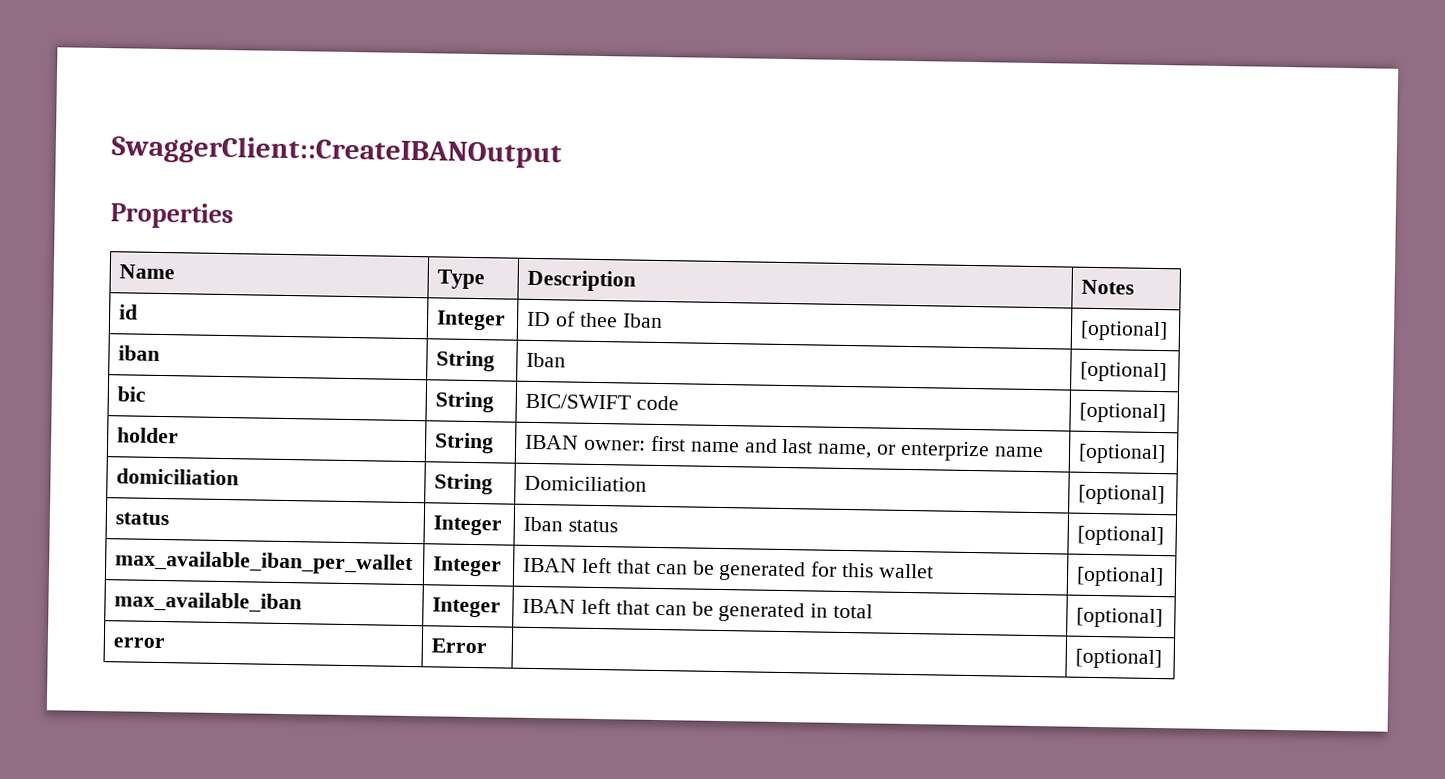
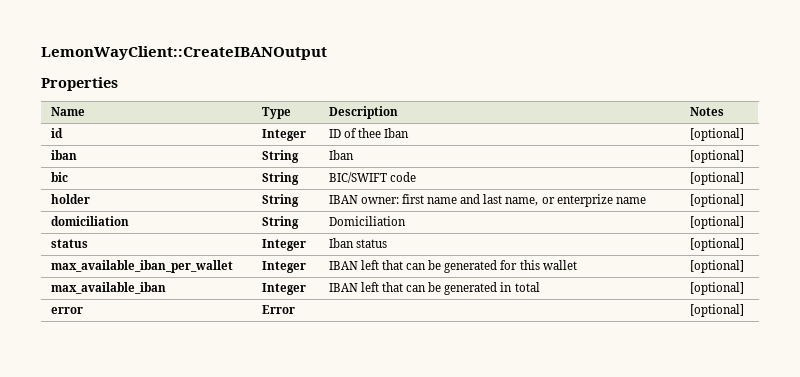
- SwaggerClient::CreateIBANOutput
+ LemonWayClient::CreateIBANOutput

